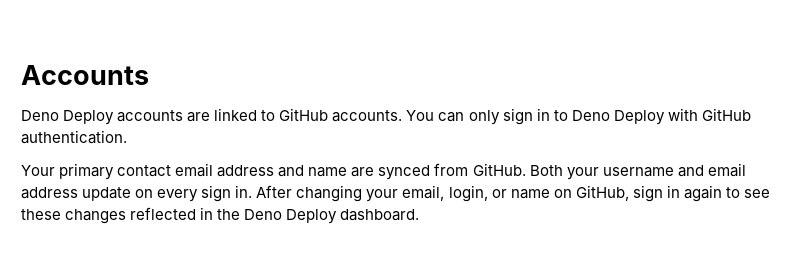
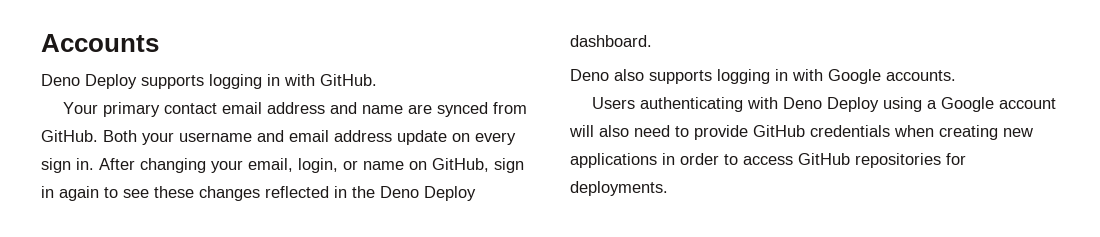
- Deno Deploy accounts are linked to GitHub accounts. You can only sign in to Deno Deploy with GitHub authentication.
+ Deno Deploy supports logging in with GitHub.
+ Deno also supports logging in with Google accounts.
+ Users authenticating with Deno Deploy using a Google account will also need to provide GitHub credentials when creating new applications in order to access GitHub repositories for deployments.

